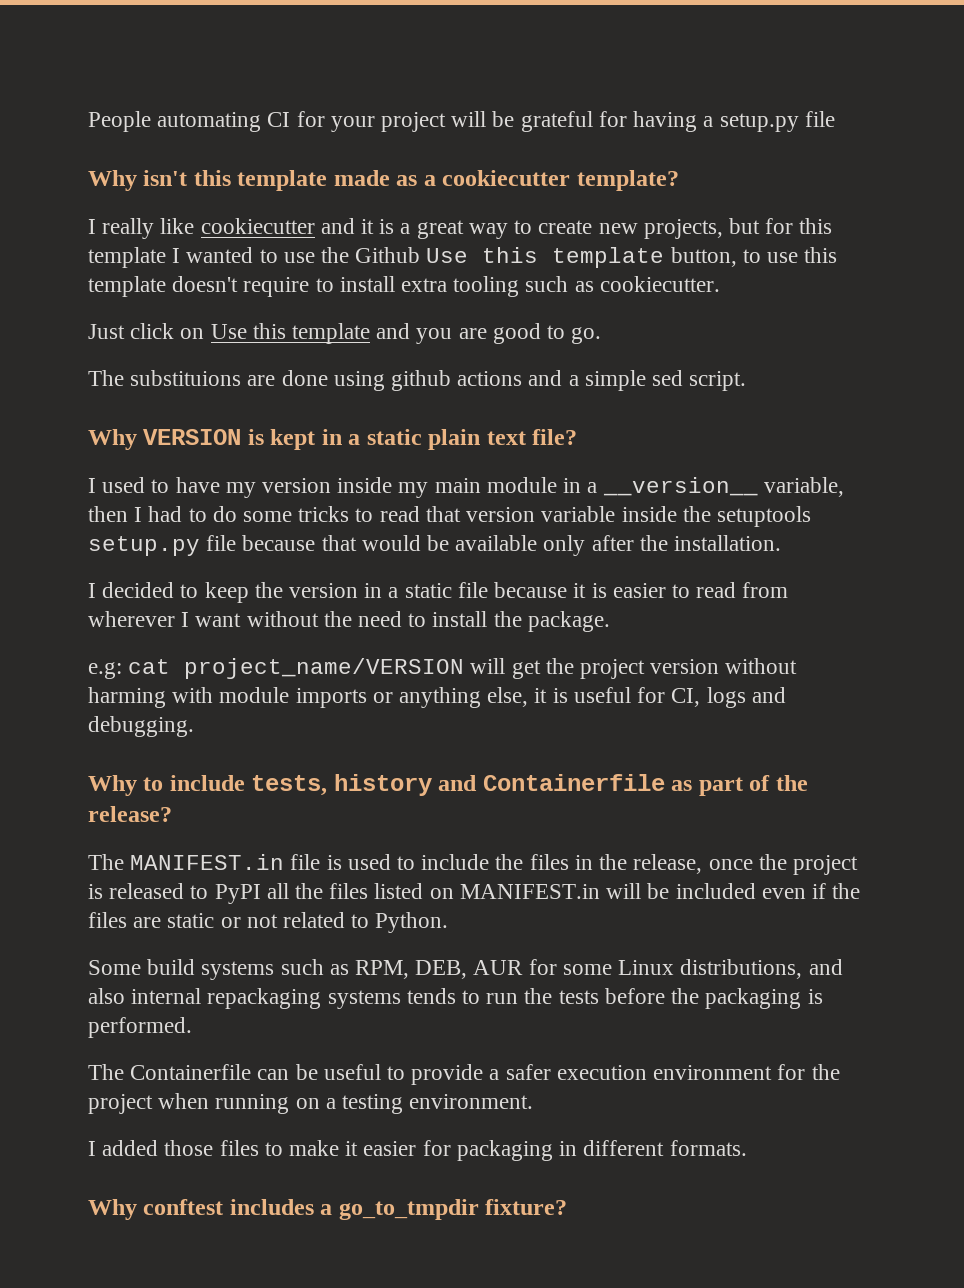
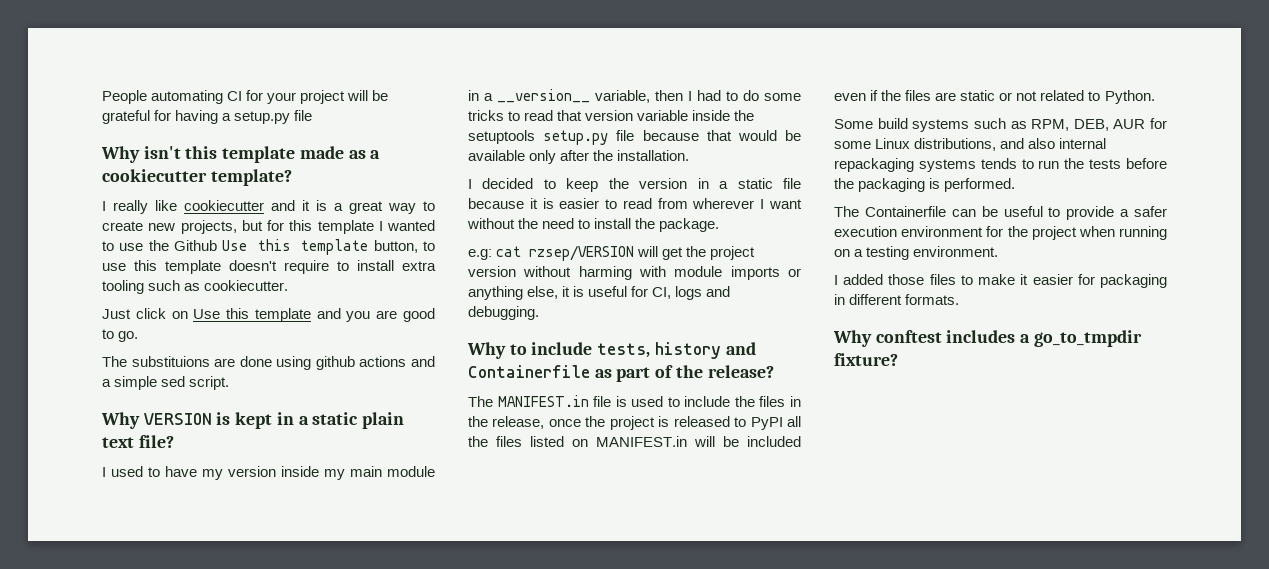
- e.g: cat project_name/VERSION will get the project version without harming with module imports or anything else, it is useful for CI, logs and debugging.
+ e.g: cat rzsep/VERSION will get the project version without harming with module imports or anything else, it is useful for CI, logs and debugging.

